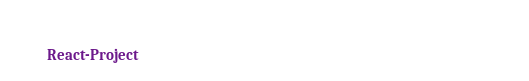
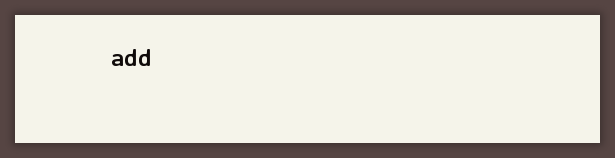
- React-Project
+ add

